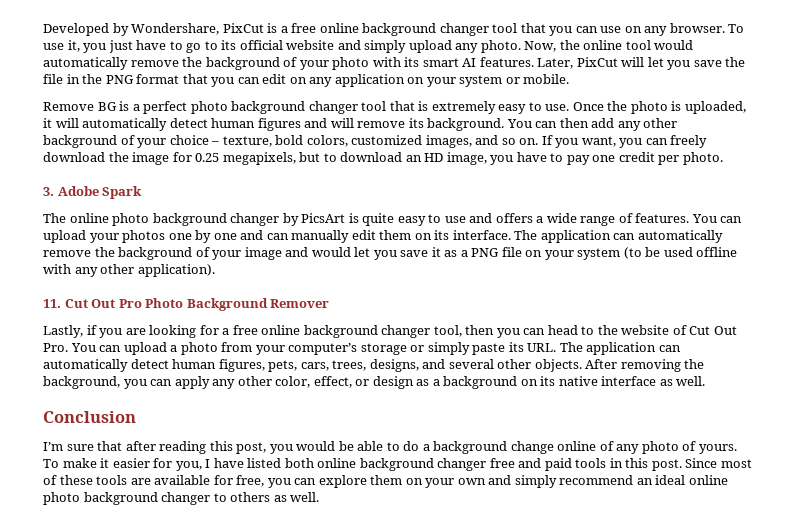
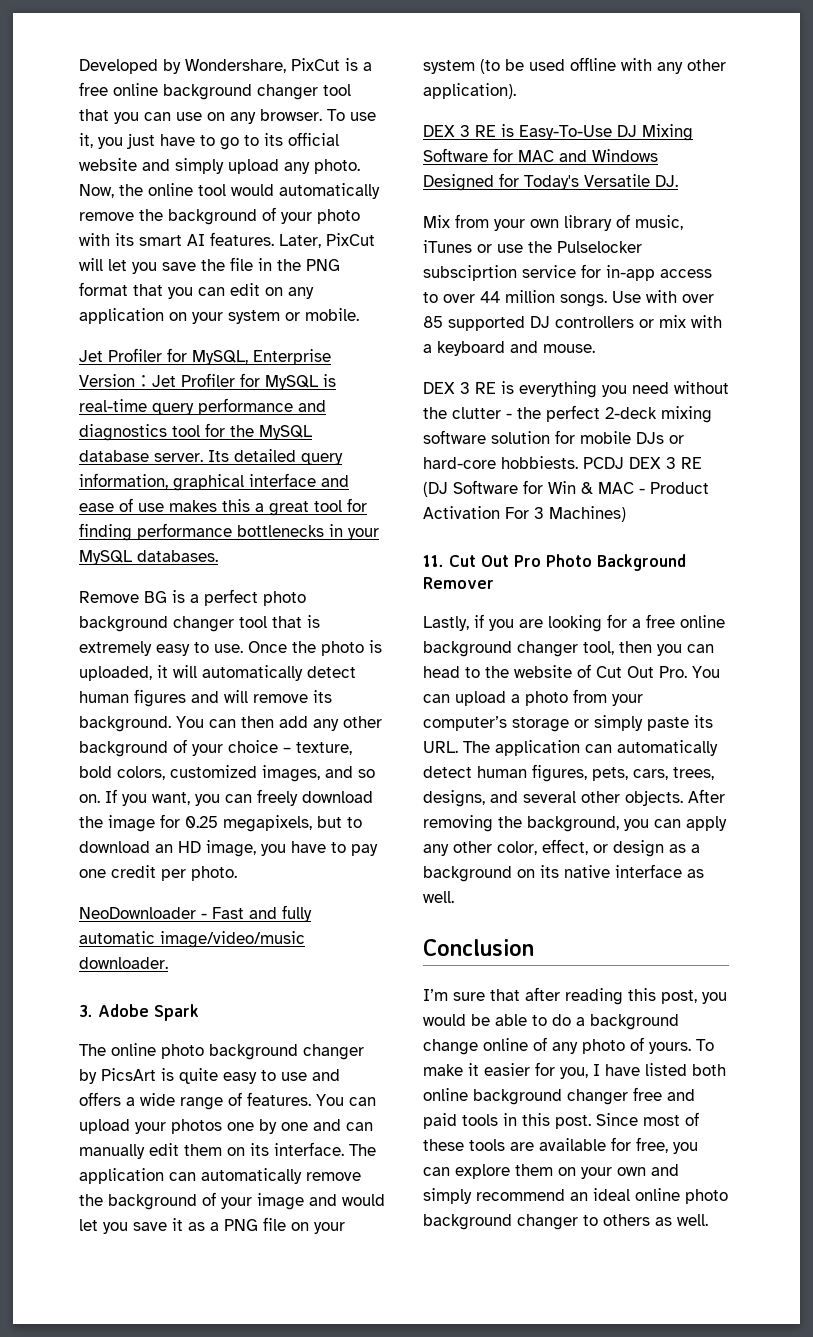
+ Jet Profiler for MySQL, Enterprise Version：Jet Profiler for MySQL is real-time query performance and diagnostics tool for the MySQL database server. Its detailed query information, graphical interface and ease of use makes this a great tool for finding performance bottlenecks in your MySQL databases.
+ NeoDownloader - Fast and fully automatic image/video/music downloader.
+ DEX 3 RE is Easy-To-Use DJ Mixing Software for MAC and Windows Designed for Today's Versatile DJ.
+ Mix from your own library of music, iTunes or use the Pulselocker subsciprtion service for in-app access to over 44 million songs. Use with over 85 supported DJ controllers or mix with a keyboard and mouse.
+ DEX 3 RE is everything you need without the clutter - the perfect 2-deck mixing software solution for mobile DJs or hard-core hobbiests. PCDJ DEX 3 RE (DJ Software for Win & MAC - Product Activation For 3 Machines)

